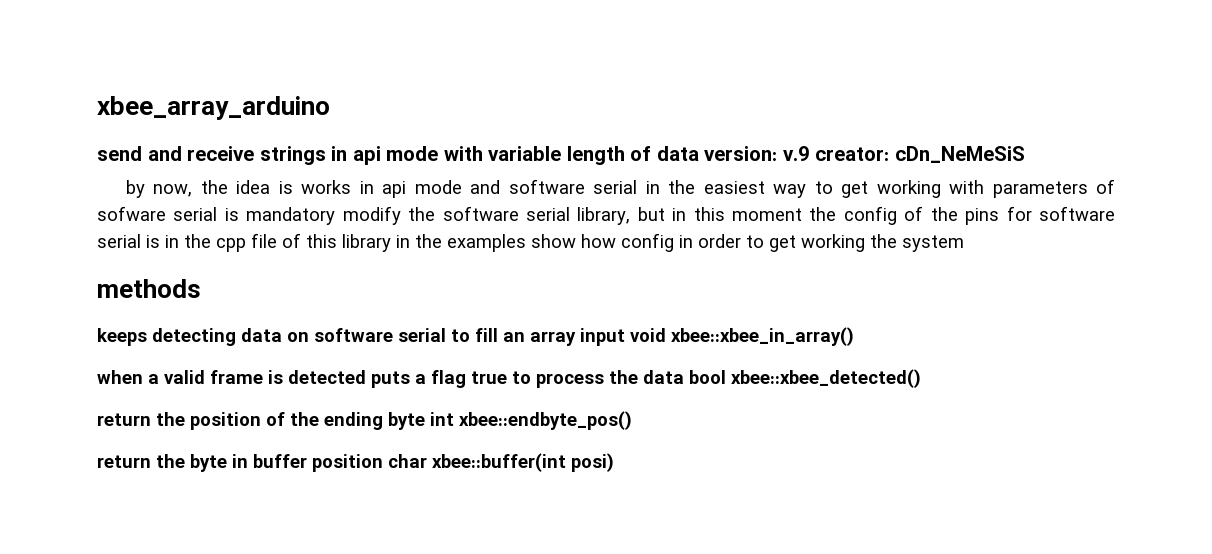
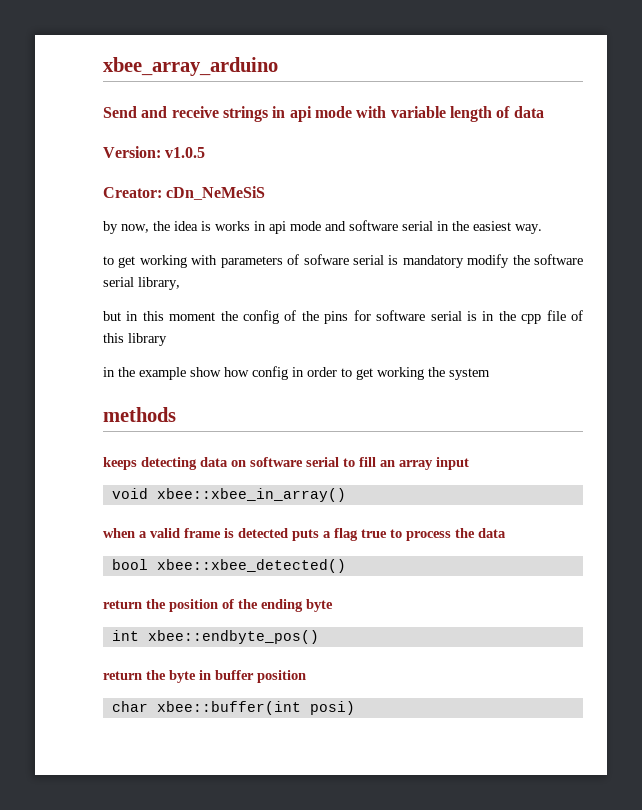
- send and receive strings in api mode with variable length of data version: v.9 creator: cDn_NeMeSiS
+ Send and receive strings in api mode with variable length of data
+ Version: v1.0.5
+ Creator: cDn_NeMeSiS
- by now, the idea is works in api mode and software serial in the easiest way to get working with parameters of sofware serial is mandatory modify the software serial library, but in this moment the config of the pins for software serial is in the cpp file of this library in the examples show how config in order to get working the system
+ by now, the idea is works in api mode and software serial in the easiest way.
+ to get working with parameters of sofware serial is mandatory modify the software serial library,
+ but in this moment the config of the pins for software serial is in the cpp file of this library
+ in the example show how config in order to get working the system
- keeps detecting data on software serial to fill an array input void xbee::xbee_in_array()
+ keeps detecting data on software serial to fill an array input
+ void xbee::xbee_in_array()
- when a valid frame is detected puts a flag true to process the data bool xbee::xbee_detected()
+ when a valid frame is detected puts a flag true to process the data
+ bool xbee::xbee_detected()
- return the position of the ending byte int xbee::endbyte_pos()
+ return the position of the ending byte
+ int xbee::endbyte_pos()
- return the byte in buffer position char xbee::buffer(int posi)
+ return the byte in buffer position
+ char xbee::buffer(int posi)

